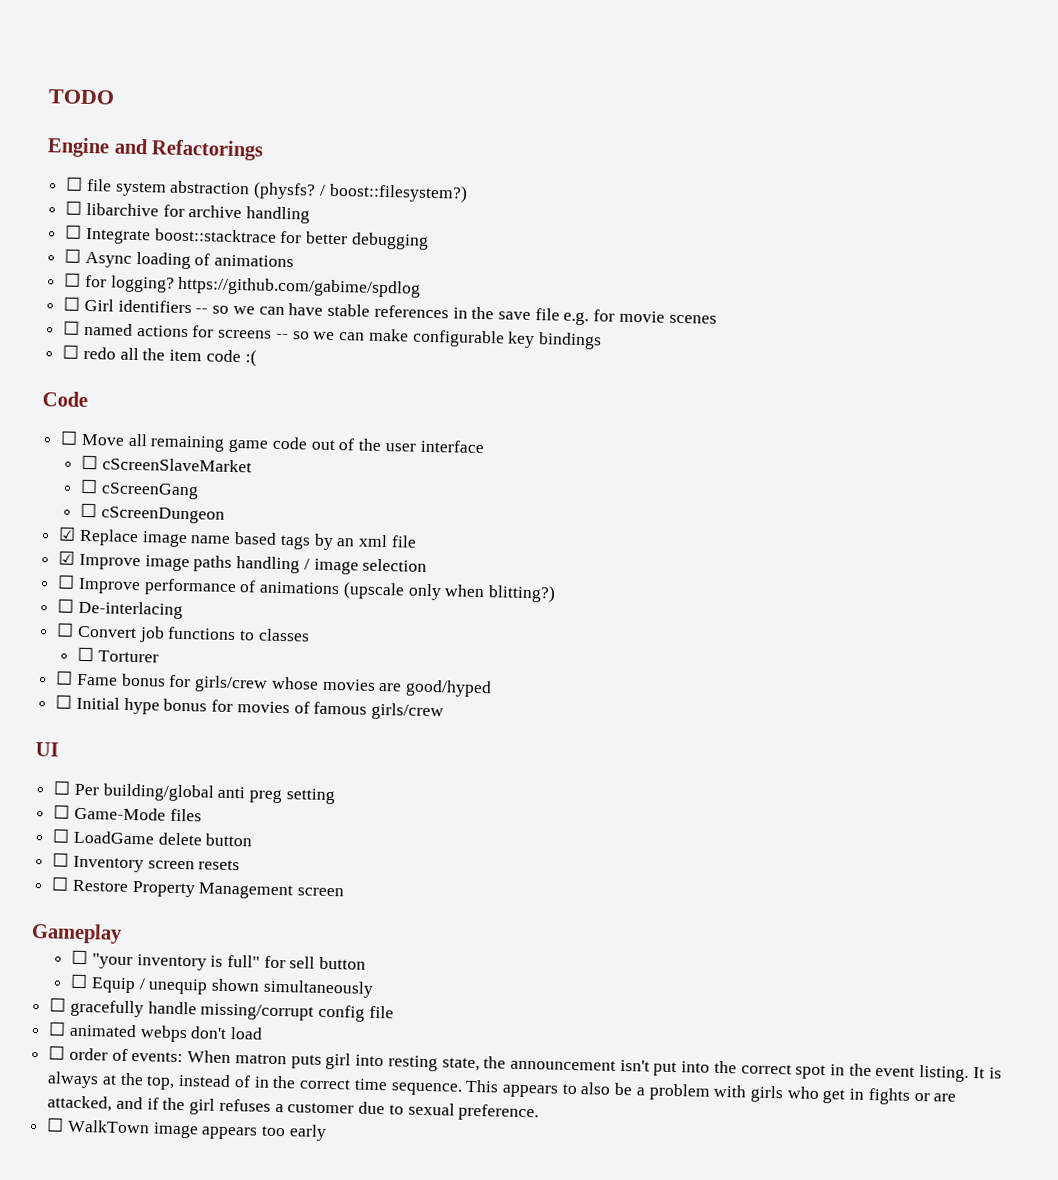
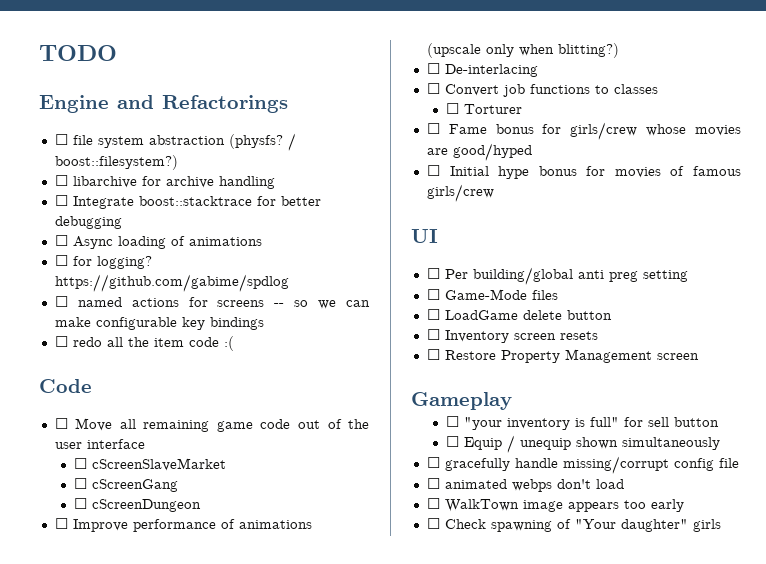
- ☐ Girl identifiers -- so we can have stable references in the save file e.g. for movie scenes
- ☑ Replace image name based tags by an xml file
- ☑ Improve image paths handling / image selection
- ☐ order of events: When matron puts girl into resting state, the announcement isn't put into the correct spot in the event listing. It is always at the top, instead of in the correct time sequence. This appears to also be a problem with girls who get in fights or are attacked, and if the girl refuses a customer due to sexual preference.
+ ☐ Check spawning of "Your daughter" girls

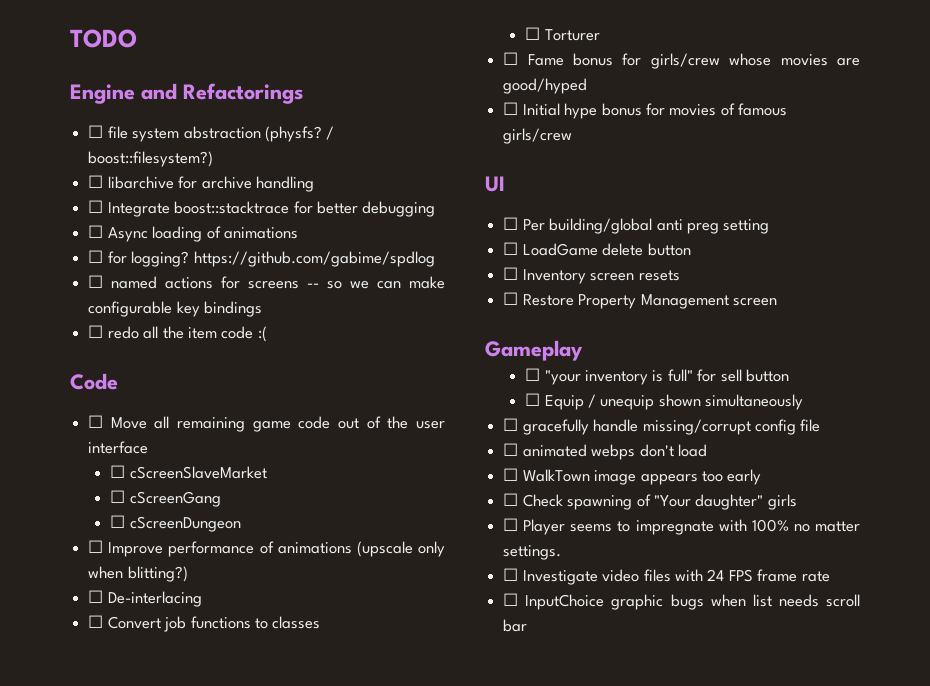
- ☐ Game-Mode files
+ ☐ Player seems to impregnate with 100% no matter settings.
+ ☐ Investigate video files with 24 FPS frame rate
+ ☐ InputChoice graphic bugs when list needs scroll bar

